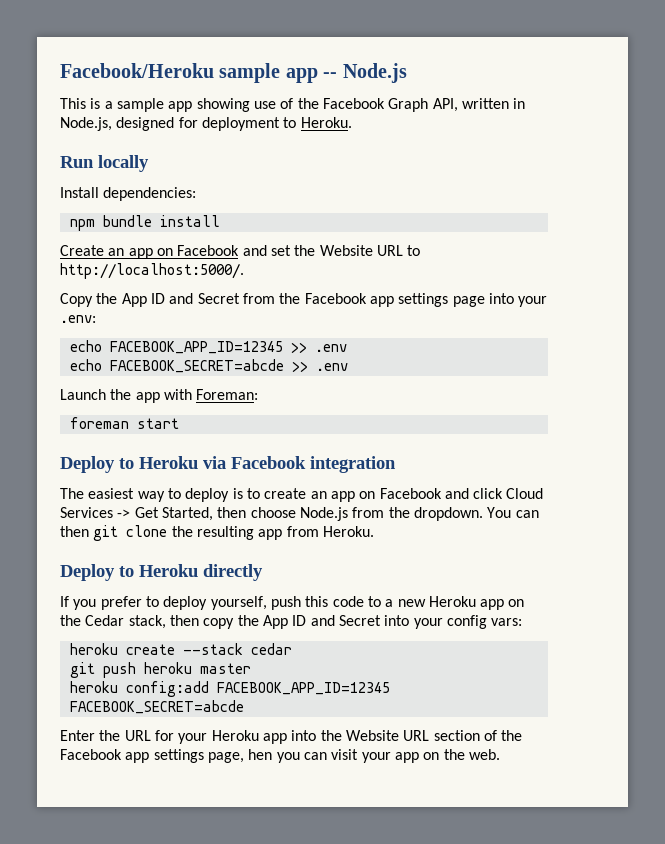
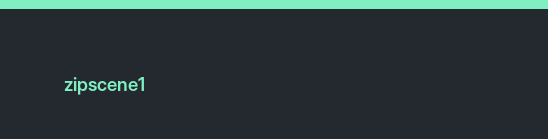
- Facebook/Heroku sample app -- Node.js
- This is a sample app showing use of the Facebook Graph API, written in Node.js, designed for deployment to Heroku.
- Run locally
- Install dependencies:
- npm bundle install
- Create an app on Facebook and set the Website URL to http://localhost:5000/.
- Copy the App ID and Secret from the Facebook app settings page into your .env:
- echo FACEBOOK_APP_ID=12345 >> .env
- echo FACEBOOK_SECRET=abcde >> .env
- Launch the app with Foreman:
- foreman start
- Deploy to Heroku via Facebook integration
- The easiest way to deploy is to create an app on Facebook and click Cloud Services -> Get Started, then choose Node.js from the dropdown. You can then git clone the resulting app from Heroku.
- Deploy to Heroku directly
- If you prefer to deploy yourself, push this code to a new Heroku app on the Cedar stack, then copy the App ID and Secret into your config vars:
- heroku create --stack cedar
- git push heroku master
- heroku config:add FACEBOOK_APP_ID=12345 FACEBOOK_SECRET=abcde
- Enter the URL for your Heroku app into the Website URL section of the Facebook app settings page, hen you can visit your app on the web.
+ zipscene1

